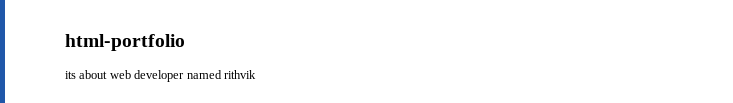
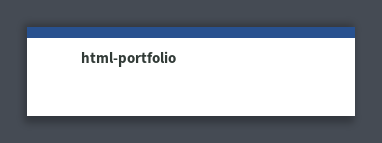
- its about web developer named rithvik

